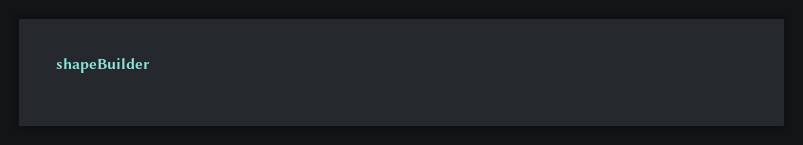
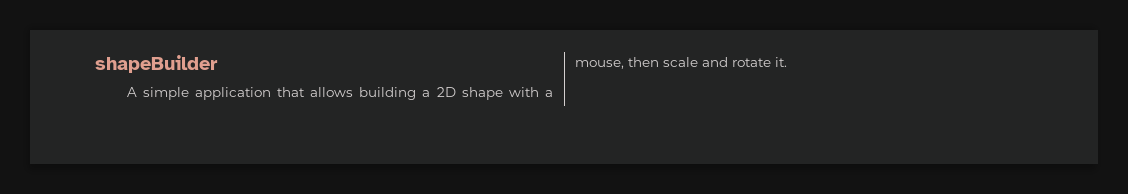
+ A simple application that allows building a 2D shape with a mouse, then scale and rotate it.

